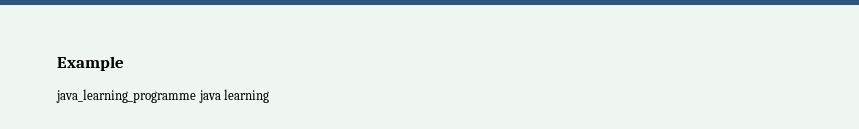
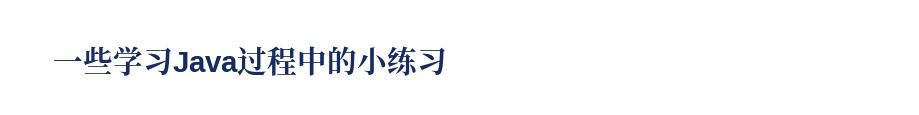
- Example
- java_learning_programme java learning
+ 一些学习Java过程中的小练习

